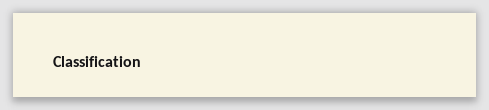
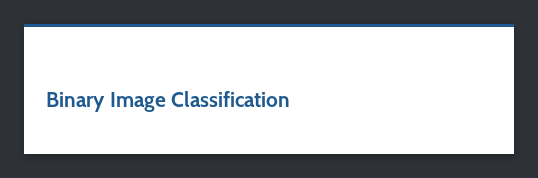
- Classification
+ Binary Image Classification

